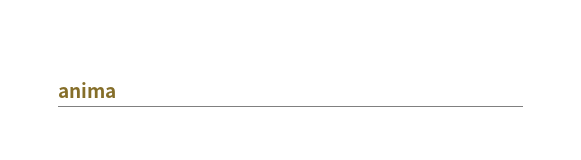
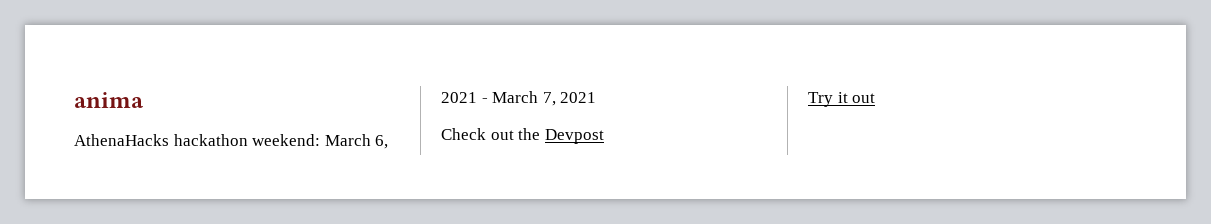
+ AthenaHacks hackathon weekend: March 6, 2021 - March 7, 2021
+ Check out the Devpost
+ Try it out

